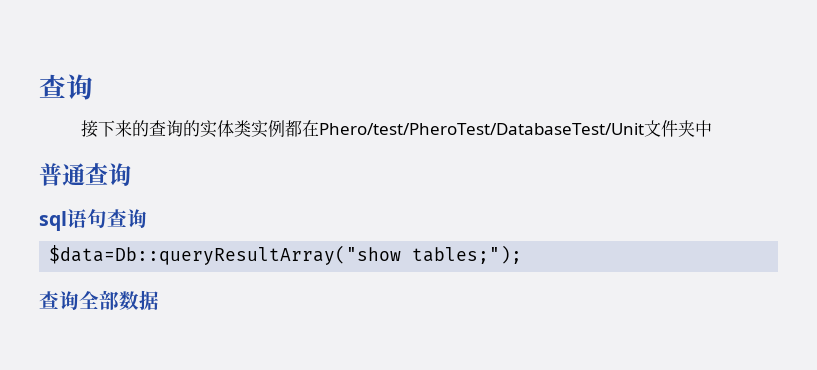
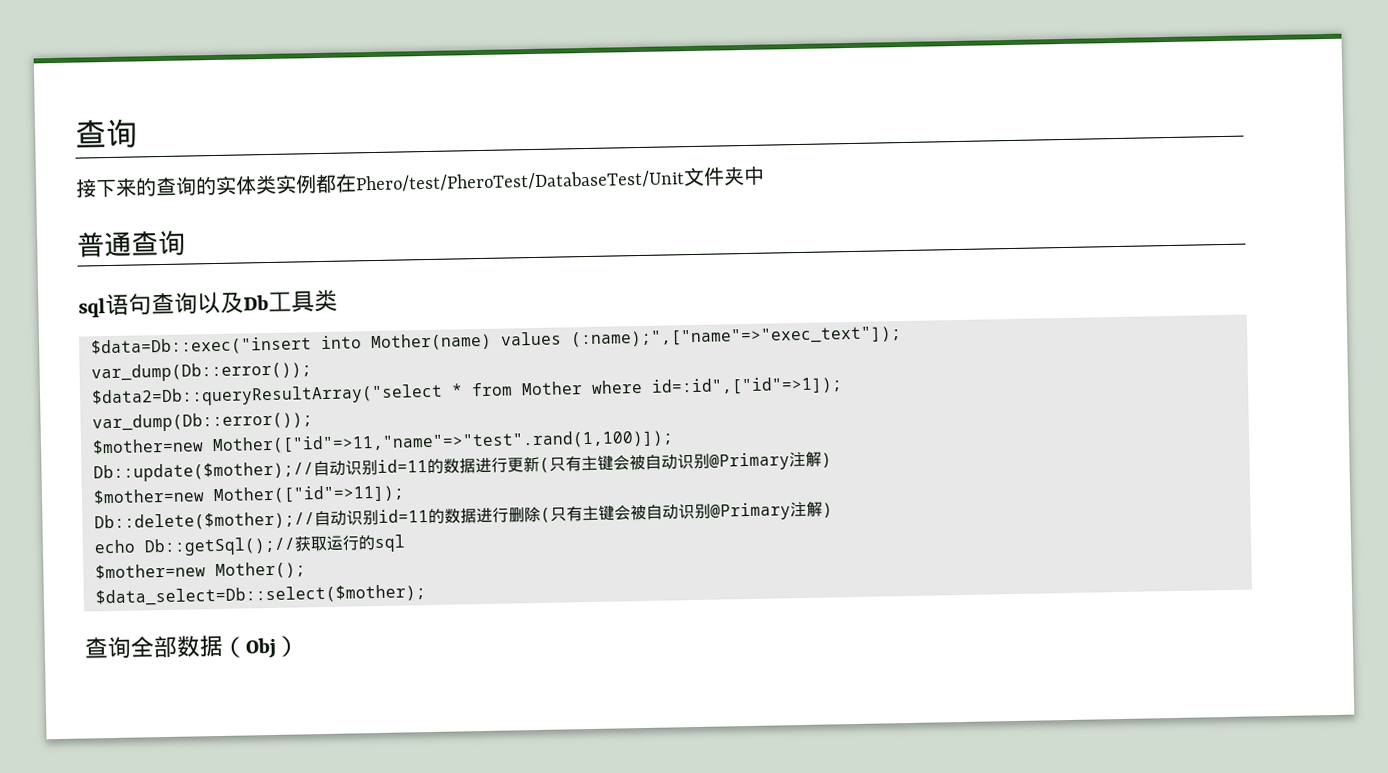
- sql语句查询
- $data=Db::queryResultArray("show tables;");
+ sql语句查询以及Db工具类
+ $data=Db::exec("insert into Mother(name) values (:name);",["name"=>"exec_text"]);
+ var_dump(Db::error());
+ $data2=Db::queryResultArray("select * from Mother where id=:id",["id"=>1]);
+ var_dump(Db::error());
+ $mother=new Mother(["id"=>11,"name"=>"test".rand(1,100)]);
+ Db::update($mother);//自动识别id=11的数据进行更新(只有主键会被自动识别@Primary注解)
+ $mother=new Mother(["id"=>11]);
+ Db::delete($mother);//自动识别id=11的数据进行删除(只有主键会被自动识别@Primary注解)
+ echo Db::getSql();//获取运行的sql
+ $mother=new Mother();
+ $data_select=Db::select($mother);
- 查询全部数据
+ 查询全部数据（Obj）

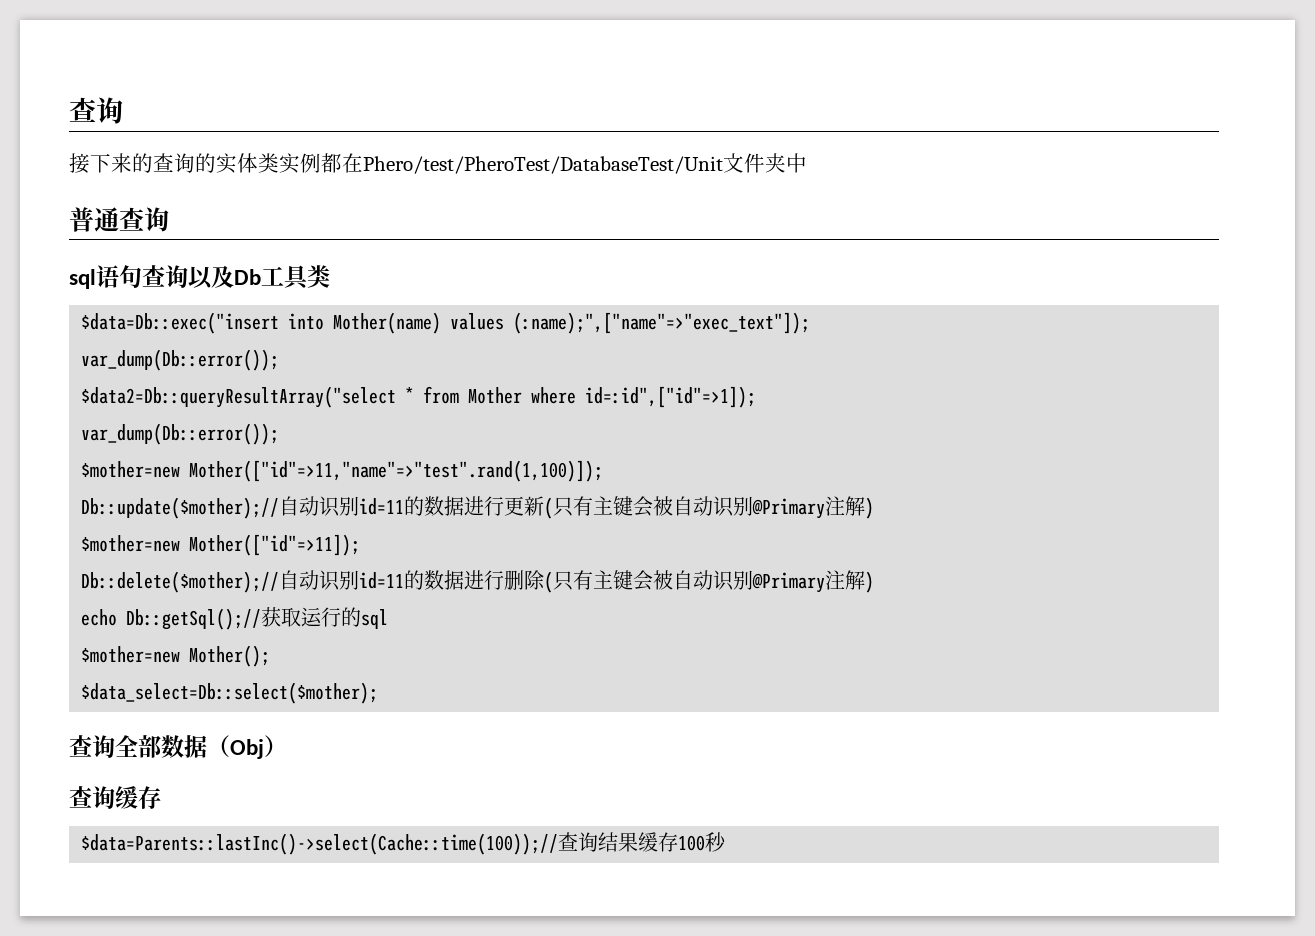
+ 查询缓存
+ $data=Parents::lastInc()->select(Cache::time(100));//查询结果缓存100秒

